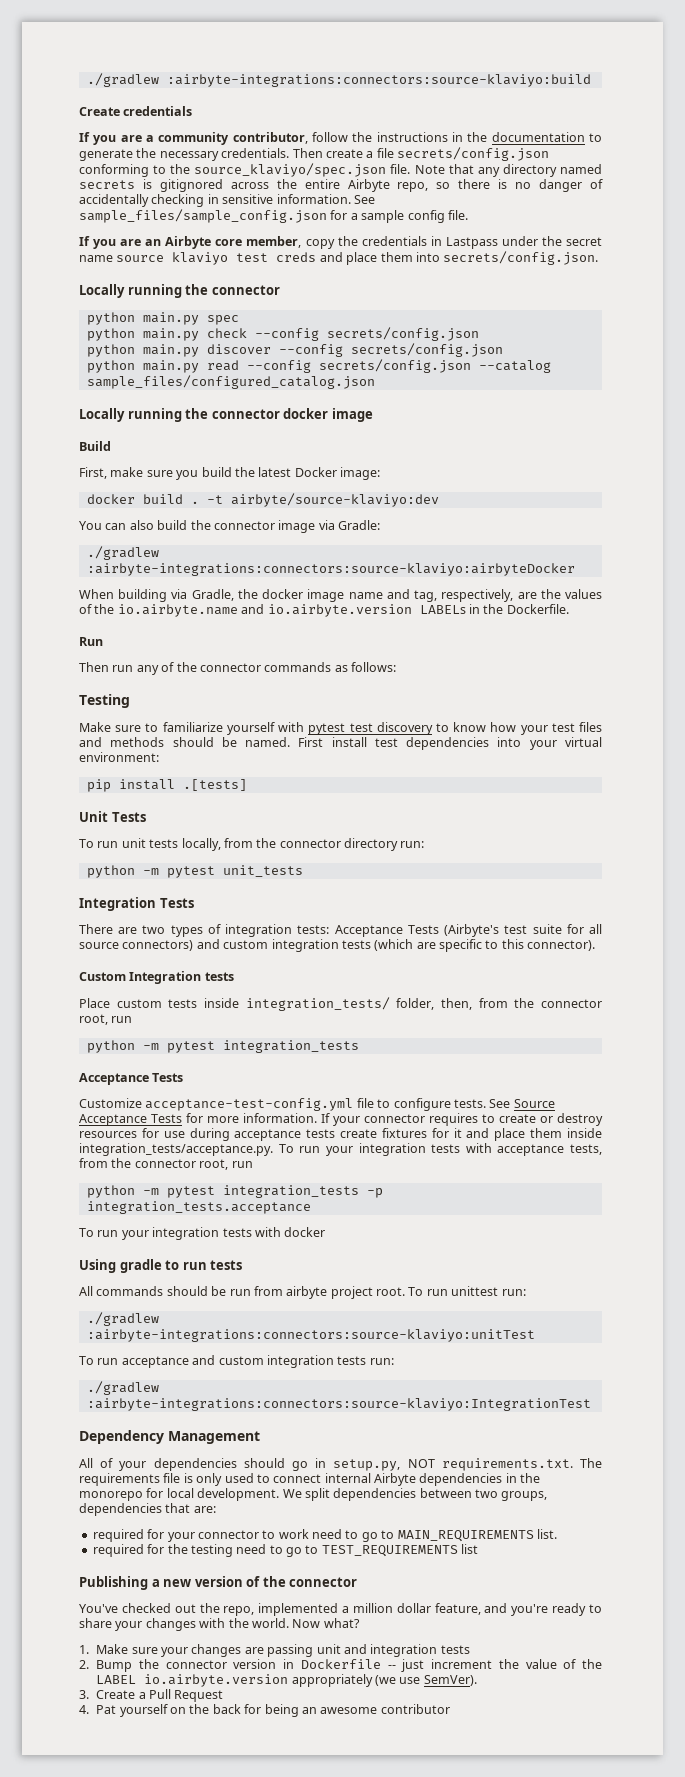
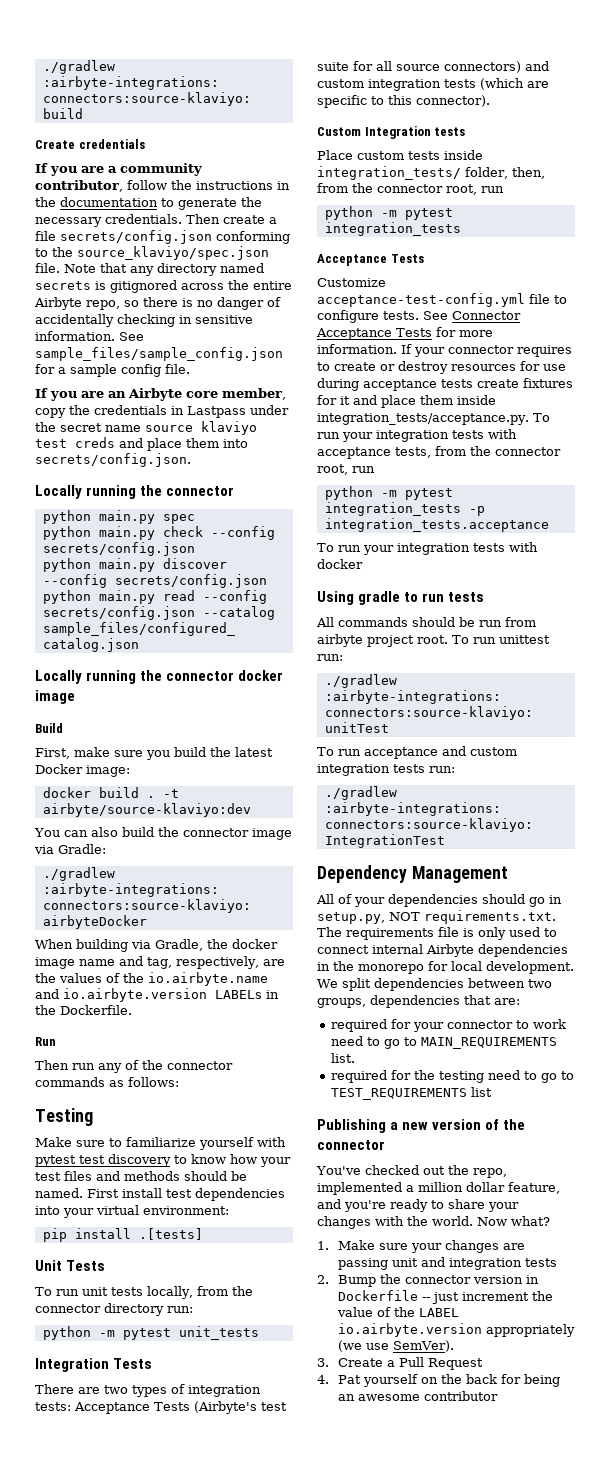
- See Source Acceptance Tests for more information.
+ See Connector Acceptance Tests for more information.

